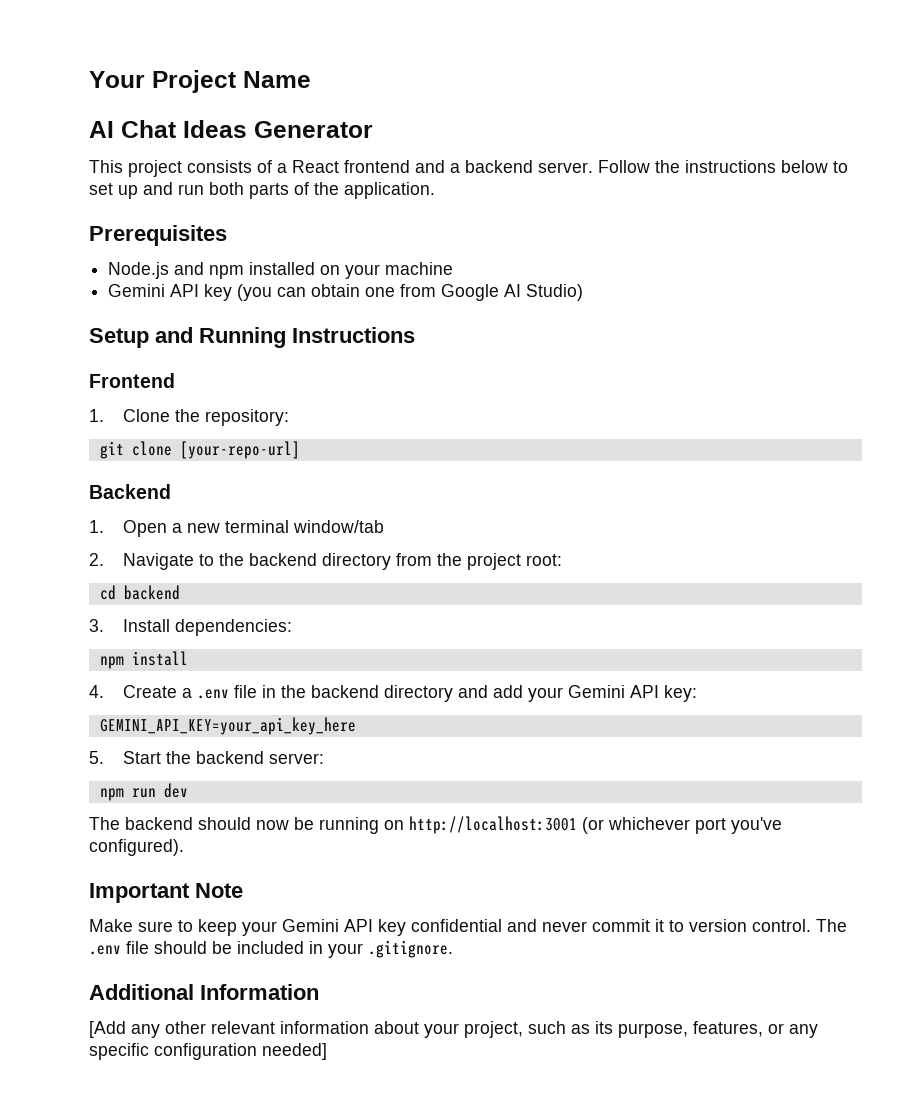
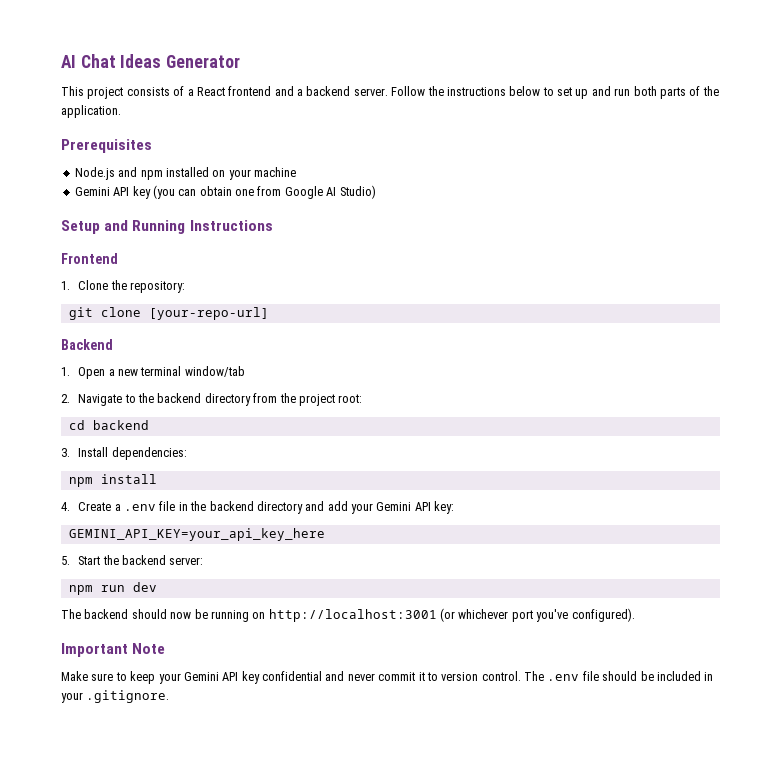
- Your Project Name
- Additional Information
- [Add any other relevant information about your project, such as its purpose, features, or any specific configuration needed]

